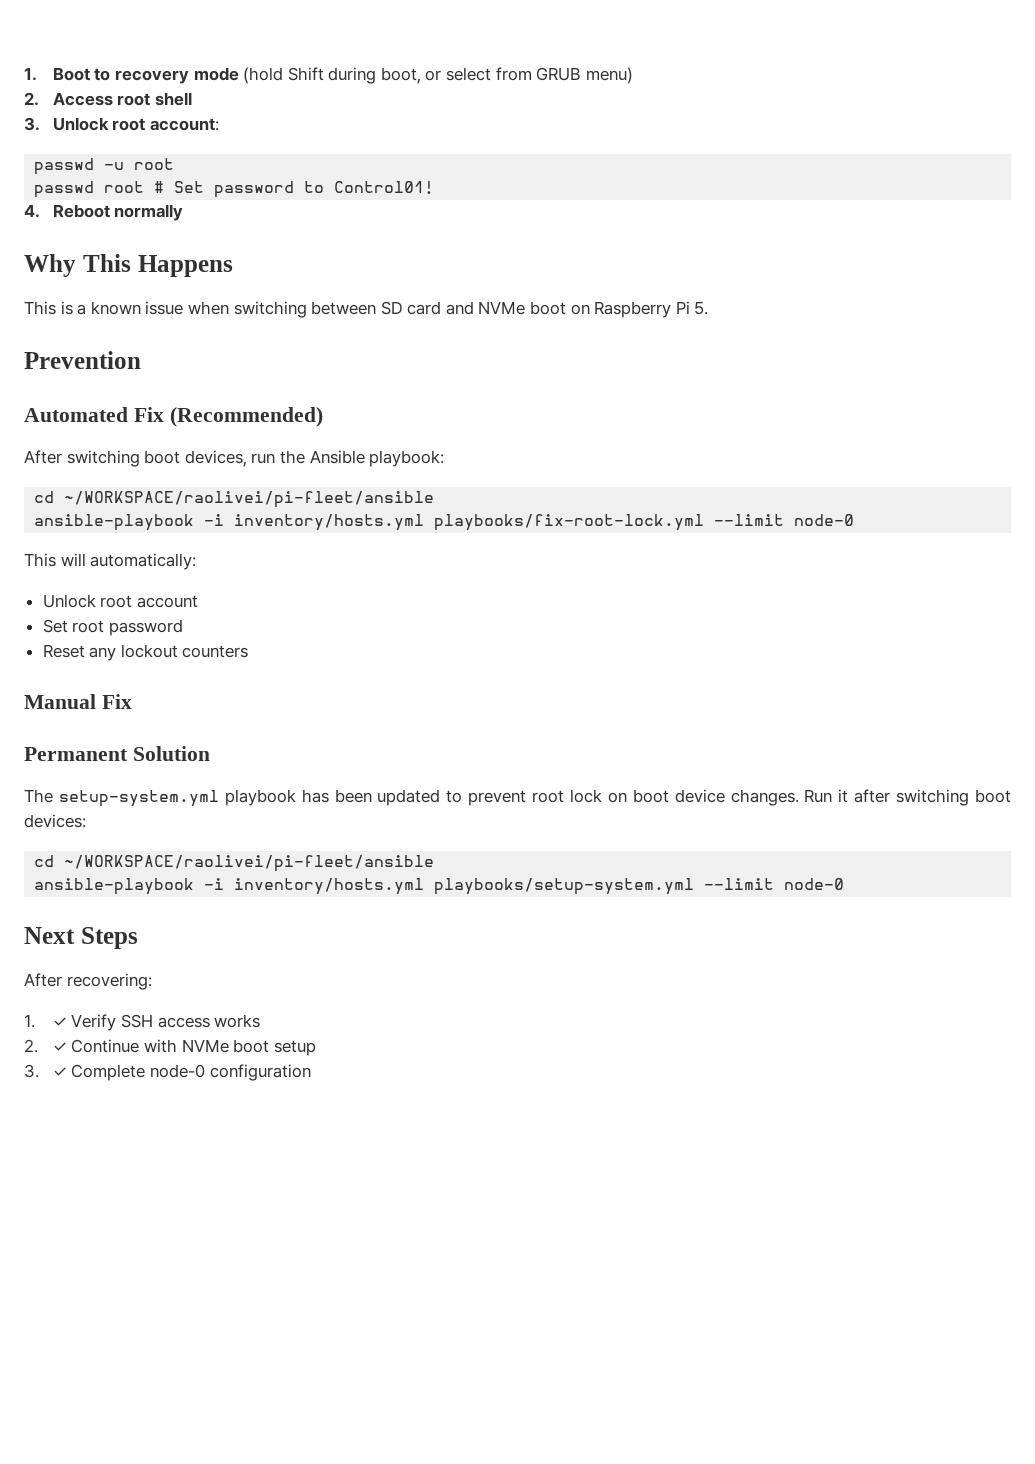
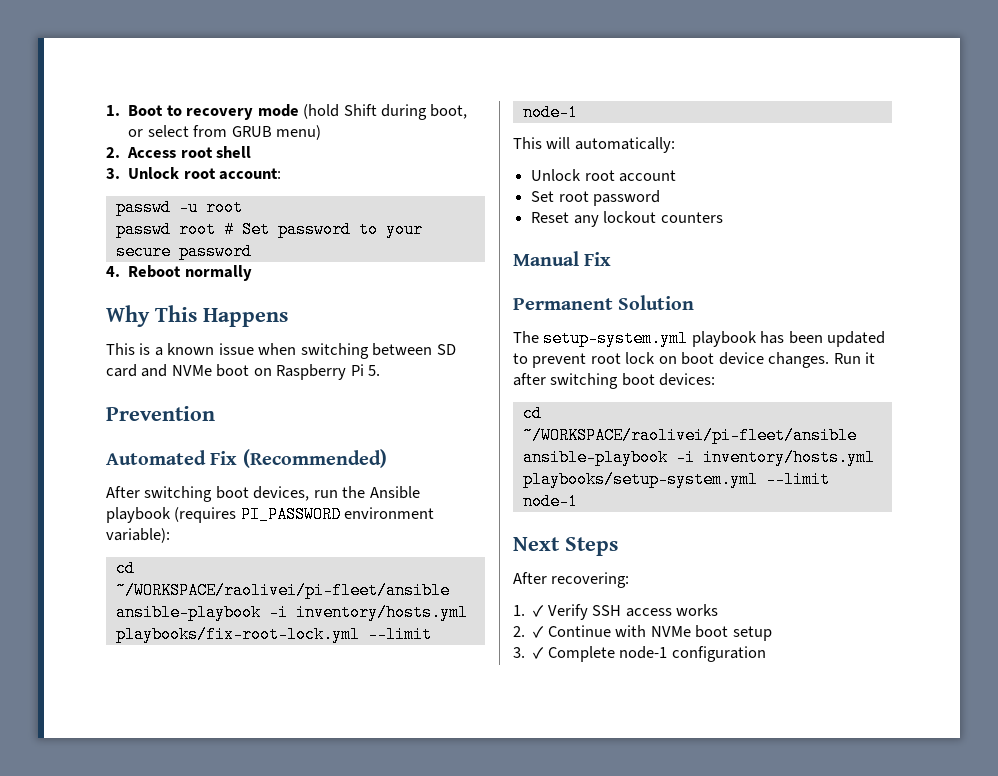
- passwd root # Set password to Control01!
+ passwd root # Set password to your secure password
- After switching boot devices, run the Ansible playbook:
+ After switching boot devices, run the Ansible playbook (requires PI_PASSWORD environment variable):
- ansible-playbook -i inventory/hosts.yml playbooks/fix-root-lock.yml --limit node-0
+ ansible-playbook -i inventory/hosts.yml playbooks/fix-root-lock.yml --limit node-1
- ansible-playbook -i inventory/hosts.yml playbooks/setup-system.yml --limit node-0
+ ansible-playbook -i inventory/hosts.yml playbooks/setup-system.yml --limit node-1
- 3. ✓ Complete node-0 configuration
+ 3. ✓ Complete node-1 configuration

